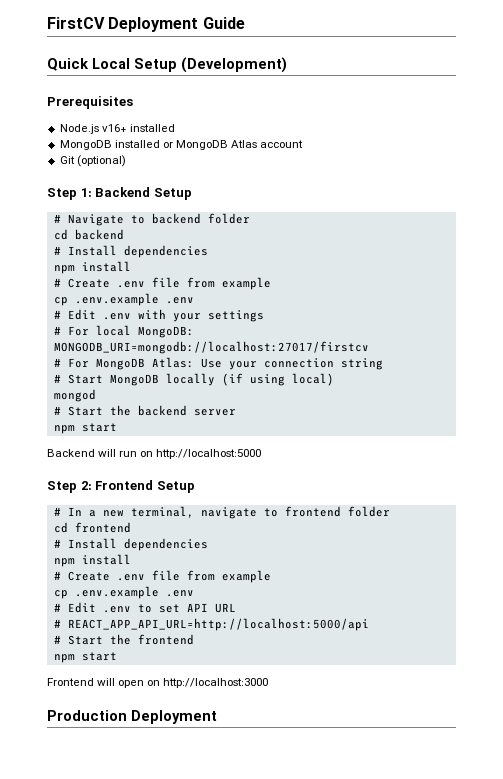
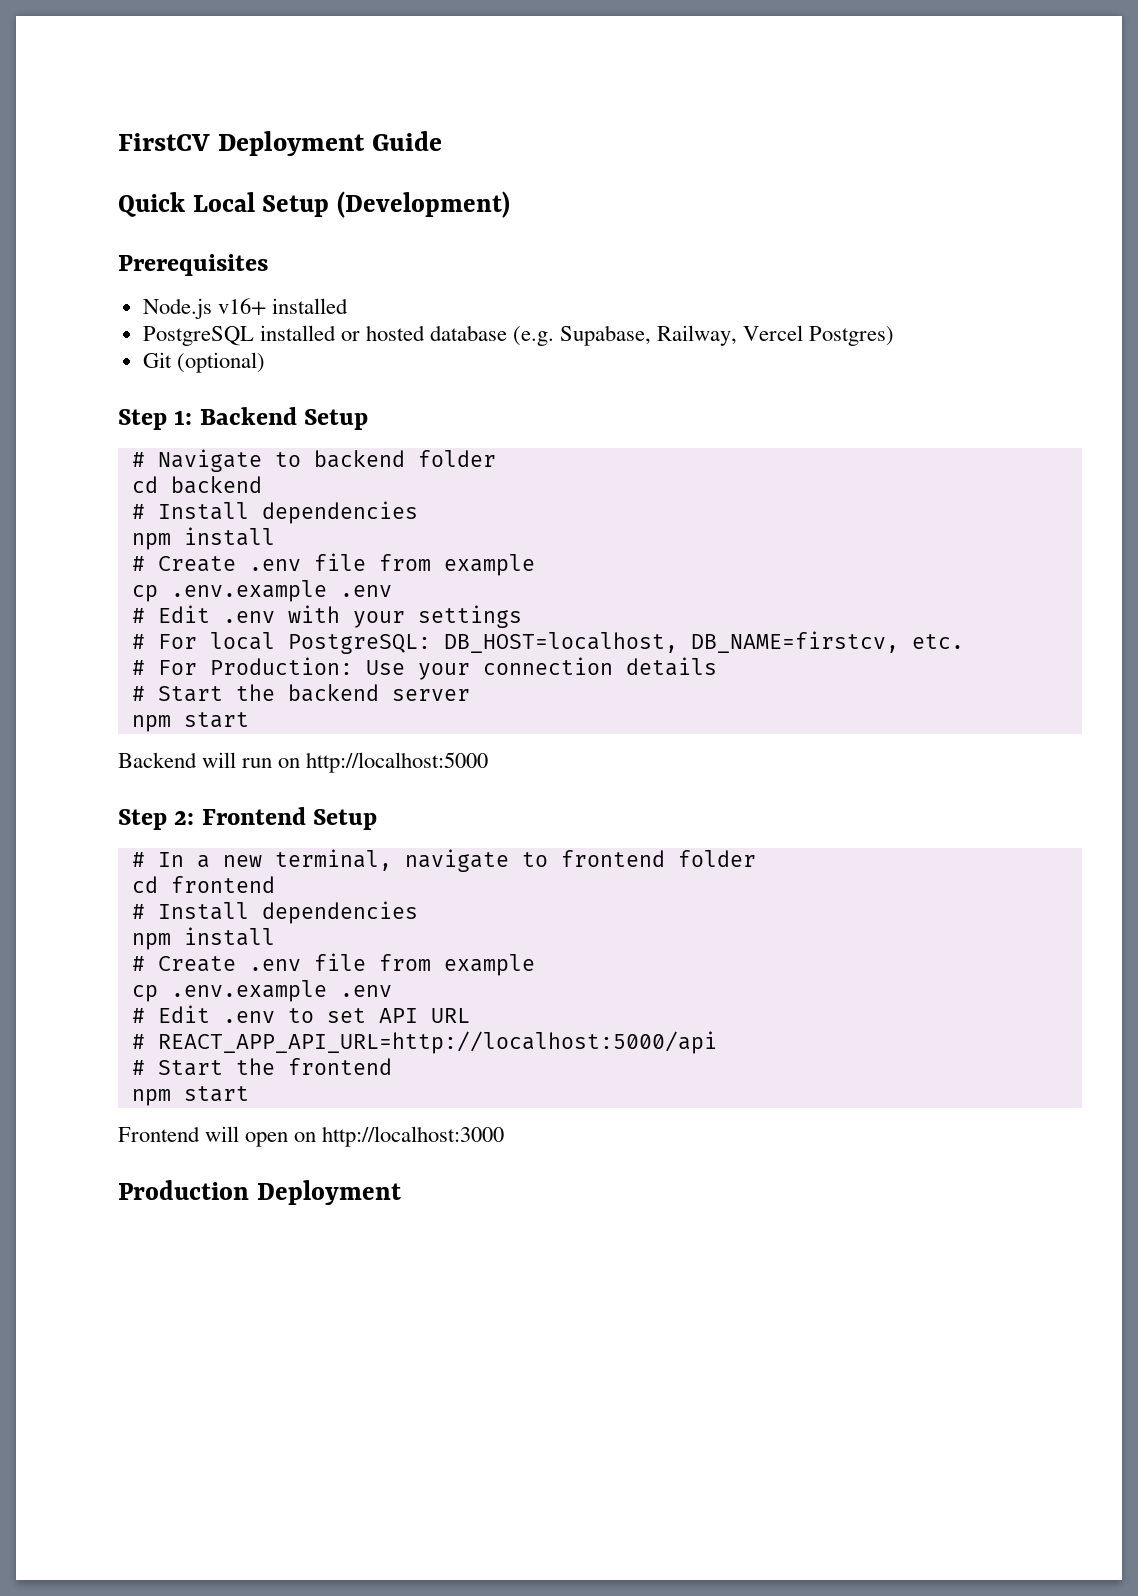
- MongoDB installed or MongoDB Atlas account
+ PostgreSQL installed or hosted database (e.g. Supabase, Railway, Vercel Postgres)
- # For local MongoDB: MONGODB_URI=mongodb://localhost:27017/firstcv
- # For MongoDB Atlas: Use your connection string
- # Start MongoDB locally (if using local)
- mongod
+ # For local PostgreSQL: DB_HOST=localhost, DB_NAME=firstcv, etc.
+ # For Production: Use your connection details

